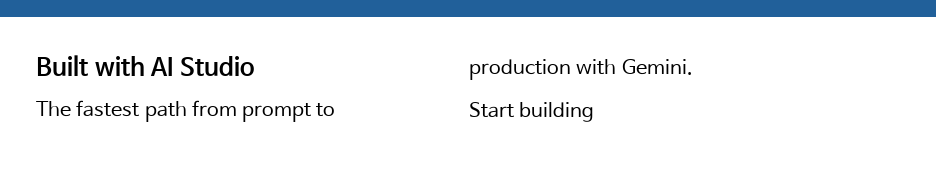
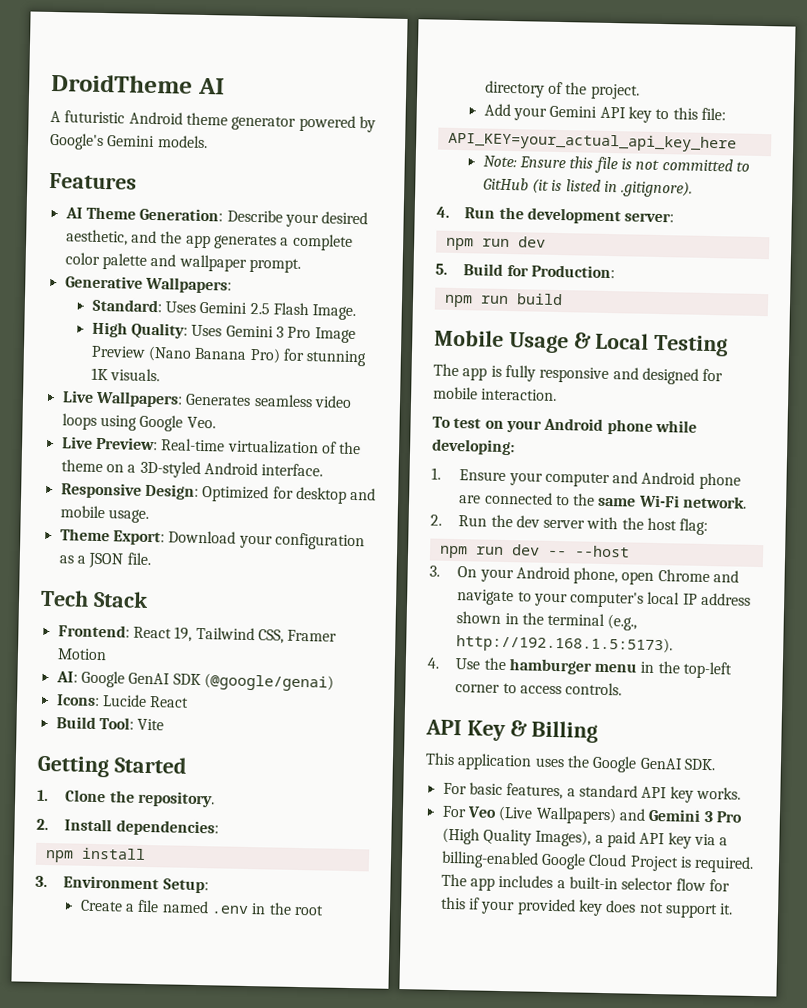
- Built with AI Studio
- The fastest path from prompt to production with Gemini.
- Start building
+ DroidTheme AI
+ A futuristic Android theme generator powered by Google's Gemini models.
+ Features
+ AI Theme Generation: Describe your desired aesthetic, and the app generates a complete color palette and wallpaper prompt.
+ Generative Wallpapers:
+ Standard: Uses Gemini 2.5 Flash Image.
+ High Quality: Uses Gemini 3 Pro Image Preview (Nano Banana Pro) for stunning 1K visuals.
+ Live Wallpapers: Generates seamless video loops using Google Veo.
+ Live Preview: Real-time virtualization of the theme on a 3D-styled Android interface.
+ Responsive Design: Optimized for desktop and mobile usage.
+ Theme Export: Download your configuration as a JSON file.
+ Tech Stack
+ Frontend: React 19, Tailwind CSS, Framer Motion
+ AI: Google GenAI SDK (@google/genai)
+ Icons: Lucide React
+ Build Tool: Vite
+ Getting Started
+ 1. Clone the repository.
+ 2. Install dependencies:
+ npm install
+ 3. Environment Setup:
+ Create a file named .env in the root directory of the project.
+ Add your Gemini API key to this file:
+ API_KEY=your_actual_api_key_here
+ Note: Ensure this file is not committed to GitHub (it is listed in .gitignore).
+ 4. Run the development server:
+ npm run dev
+ 5. Build for Production:
+ npm run build
+ Mobile Usage & Local Testing
+ The app is fully responsive and designed for mobile interaction.
+ To test on your Android phone while developing:
+ 1. Ensure your computer and Android phone are connected to the same Wi-Fi network.
+ 2. Run the dev server with the host flag:
+ npm run dev -- --host
+ 3. On your Android phone, open Chrome and navigate to your computer's local IP address shown in the terminal (e.g., http://192.168.1.5:5173).
+ 4. Use the hamburger menu in the top-left corner to access controls.
+ API Key & Billing
+ This application uses the Google GenAI SDK.
+ For basic features, a standard API key works.
+ For Veo (Live Wallpapers) and Gemini 3 Pro (High Quality Images), a paid API key via a billing-enabled Google Cloud Project is required. The app includes a built-in selector flow for this if your provided key does not support it.

